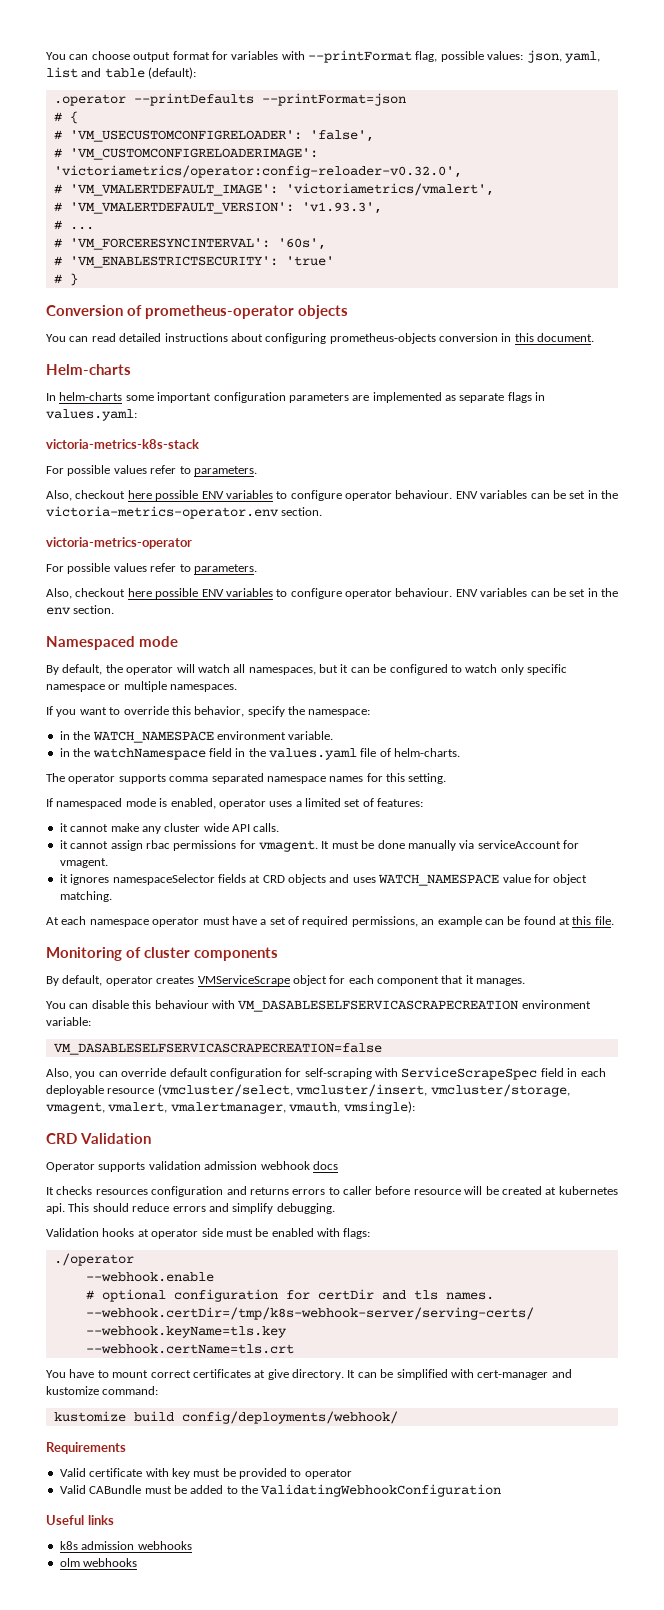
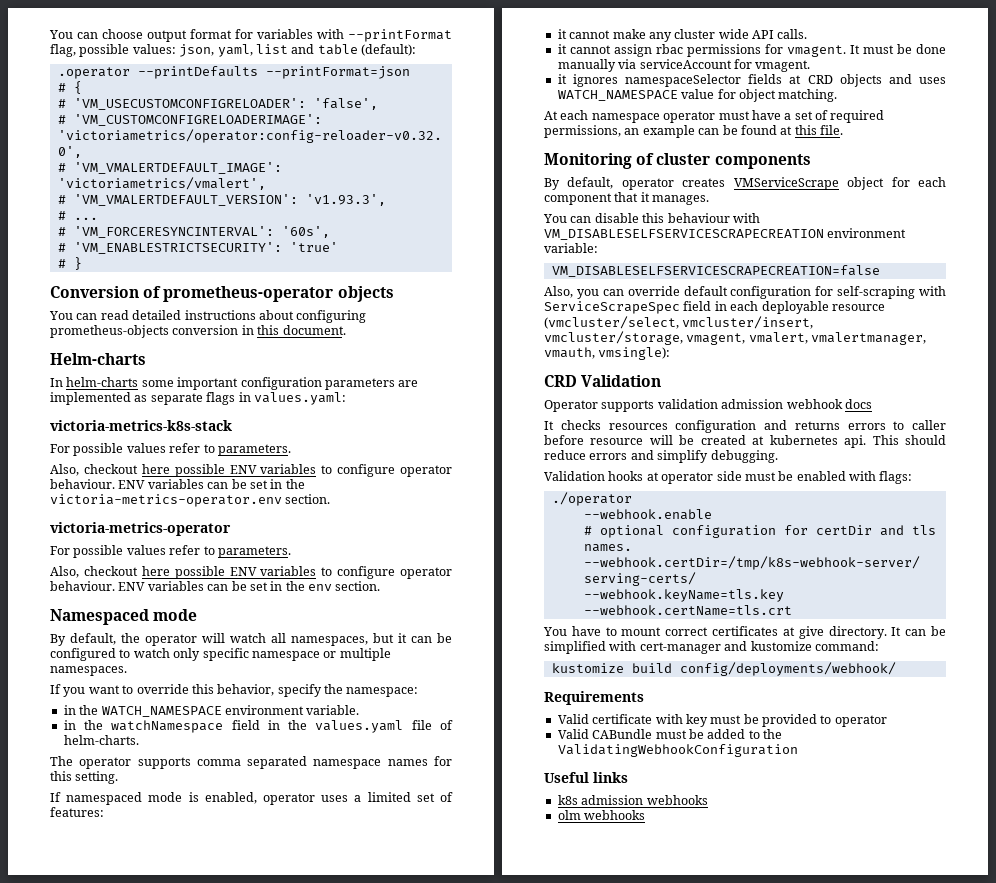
- You can disable this behaviour with VM_DASABLESELFSERVICASCRAPECREATION environment variable:
+ You can disable this behaviour with VM_DISABLESELFSERVICESCRAPECREATION environment variable:
- VM_DASABLESELFSERVICASCRAPECREATION=false
+ VM_DISABLESELFSERVICESCRAPECREATION=false

